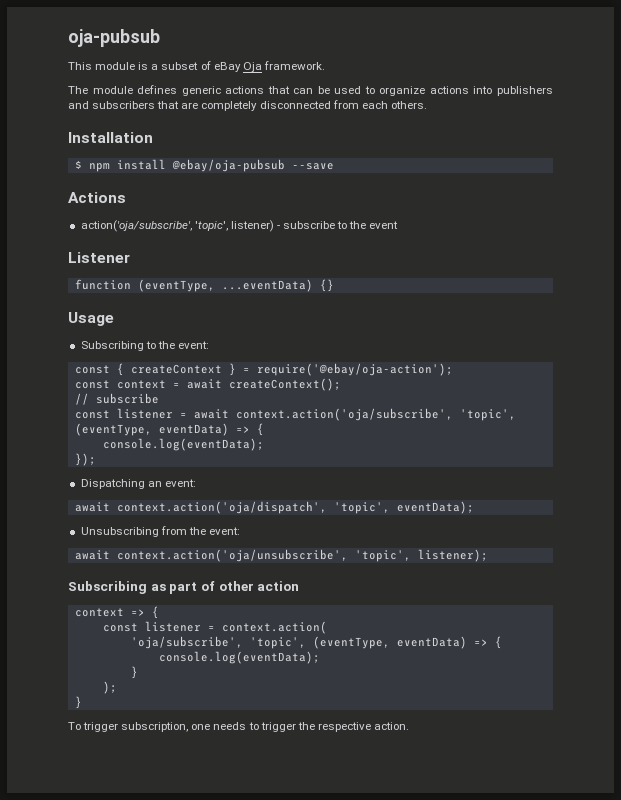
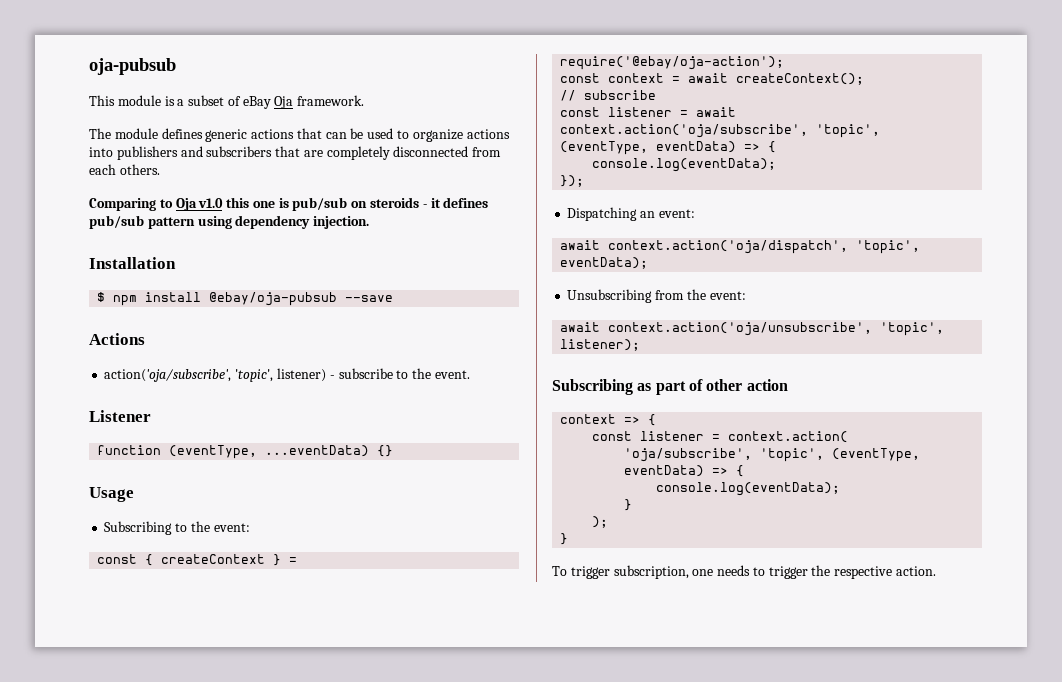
+ Comparing to Oja v1.0 this one is pub/sub on steroids - it defines pub/sub pattern using dependency injection.
- action('oja/subscribe', 'topic', listener) - subscribe to the event
+ action('oja/subscribe', 'topic', listener) - subscribe to the event.

